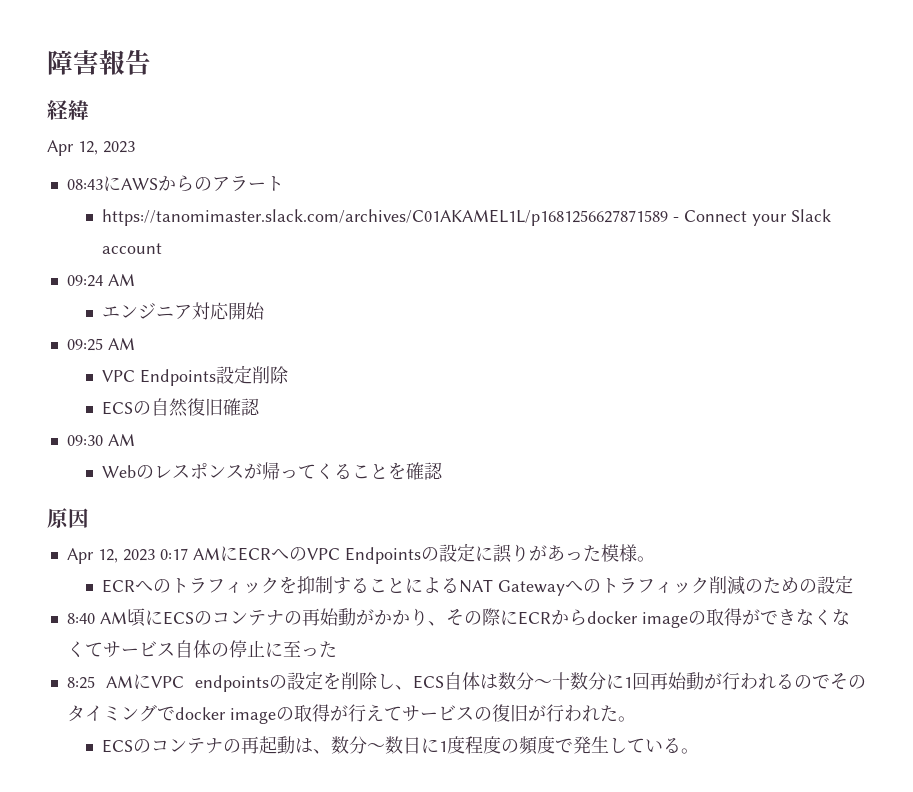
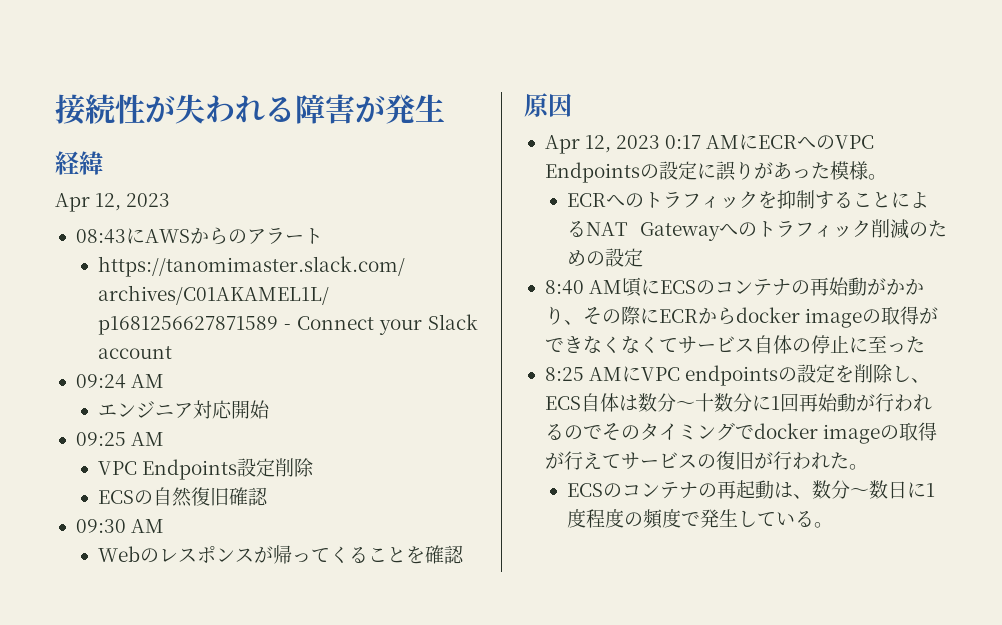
- 障害報告
+ 接続性が失われる障害が発生

